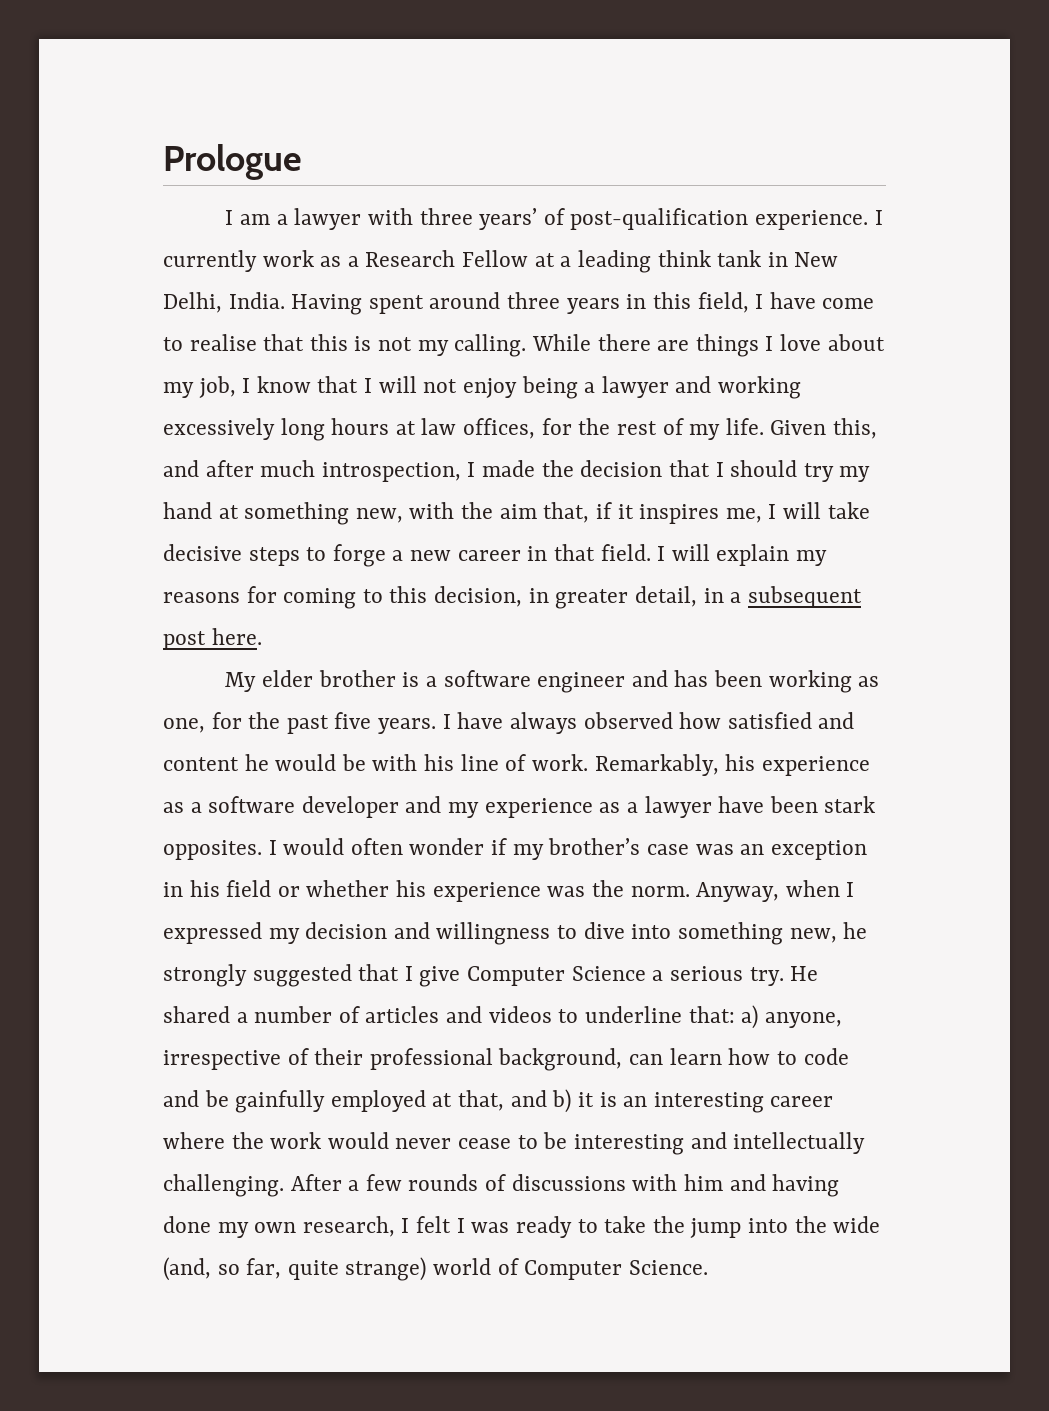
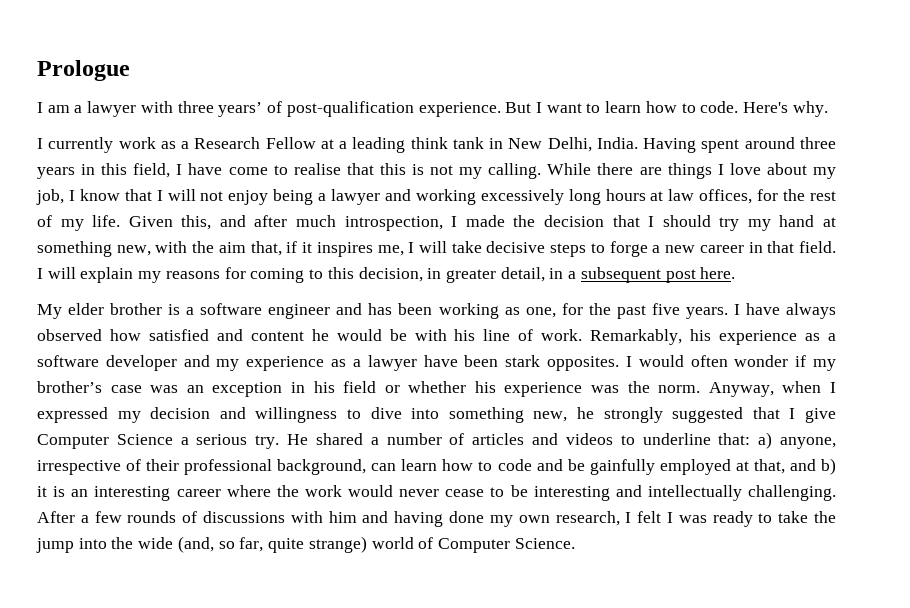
- I am a lawyer with three years’ of post-qualification experience. I currently work as a Research Fellow at a leading think tank in New Delhi, India.
+ I am a lawyer with three years’ of post-qualification experience. But I want to learn how to code. Here's why.
+ I currently work as a Research Fellow at a leading think tank in New Delhi, India.

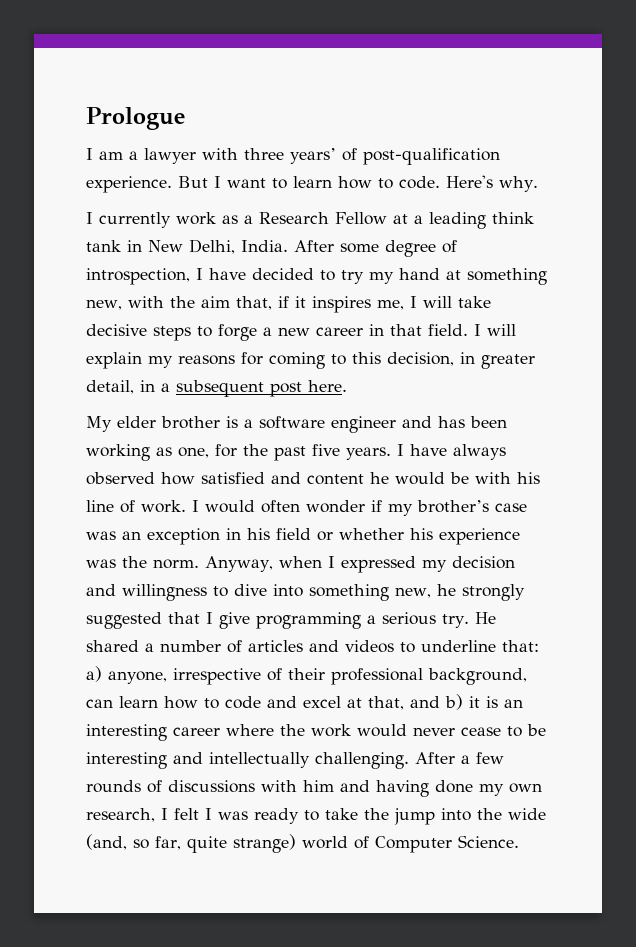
- Having spent around three years in this field, I have come to realise that this is not my calling. While there are things I love about my job, I know that I will not enjoy being a lawyer and working excessively long hours at law offices, for the rest of my life. Given this, and after much introspection, I made the decision that I should try my hand at something new, with the aim that, if it inspires me, I will take decisive steps to forge a new career in that field.
+ After some degree of introspection, I have decided to try my hand at something new, with the aim that, if it inspires me, I will take decisive steps to forge a new career in that field.
- Remarkably, his experience as a software developer and my experience as a lawyer have been stark opposites.
- Anyway, when I expressed my decision and willingness to dive into something new, he strongly suggested that I give Computer Science a serious try.
+ Anyway, when I expressed my decision and willingness to dive into something new, he strongly suggested that I give programming a serious try.
- He shared a number of articles and videos to underline that: a) anyone, irrespective of their professional background, can learn how to code and be gainfully employed at that, and b) it is an interesting career where the work would never cease to be interesting and intellectually challenging.
+ He shared a number of articles and videos to underline that: a) anyone, irrespective of their professional background, can learn how to code and excel at that, and b) it is an interesting career where the work would never cease to be interesting and intellectually challenging.

